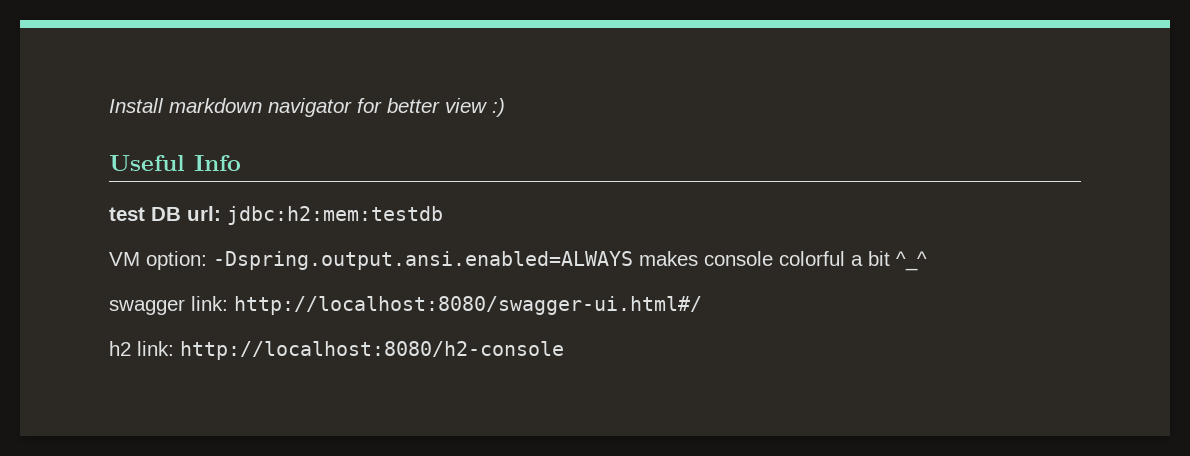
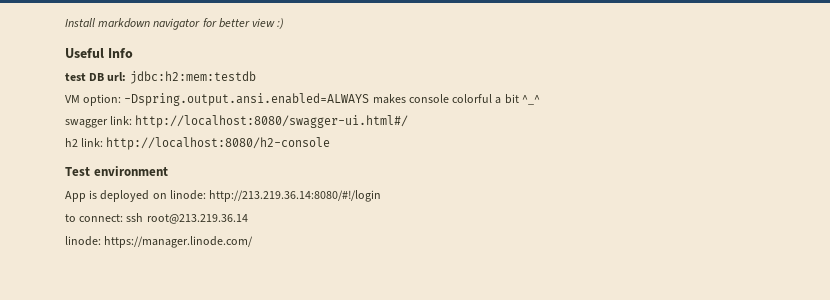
+ Test environment
+ App is deployed on linode: http://213.219.36.14:8080/#!/login
+ to connect: ssh root@213.219.36.14
+ linode: https://manager.linode.com/

